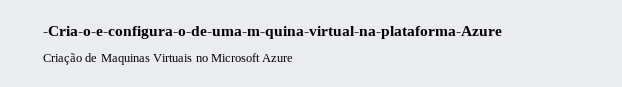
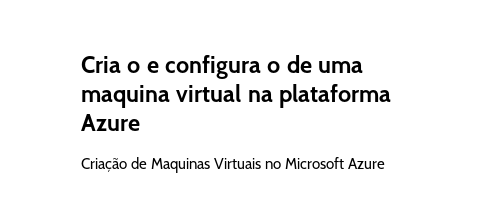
- -Cria-o-e-configura-o-de-uma-m-quina-virtual-na-plataforma-Azure
+ Cria o e configura o de uma maquina virtual na plataforma Azure

